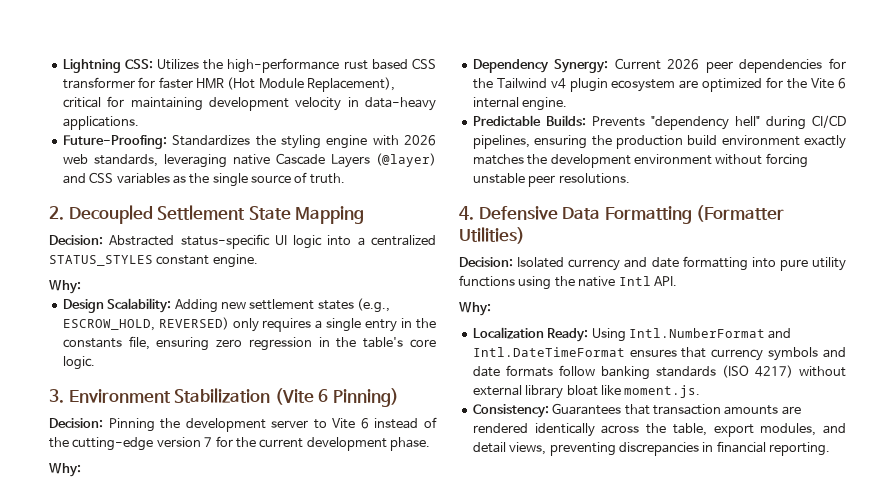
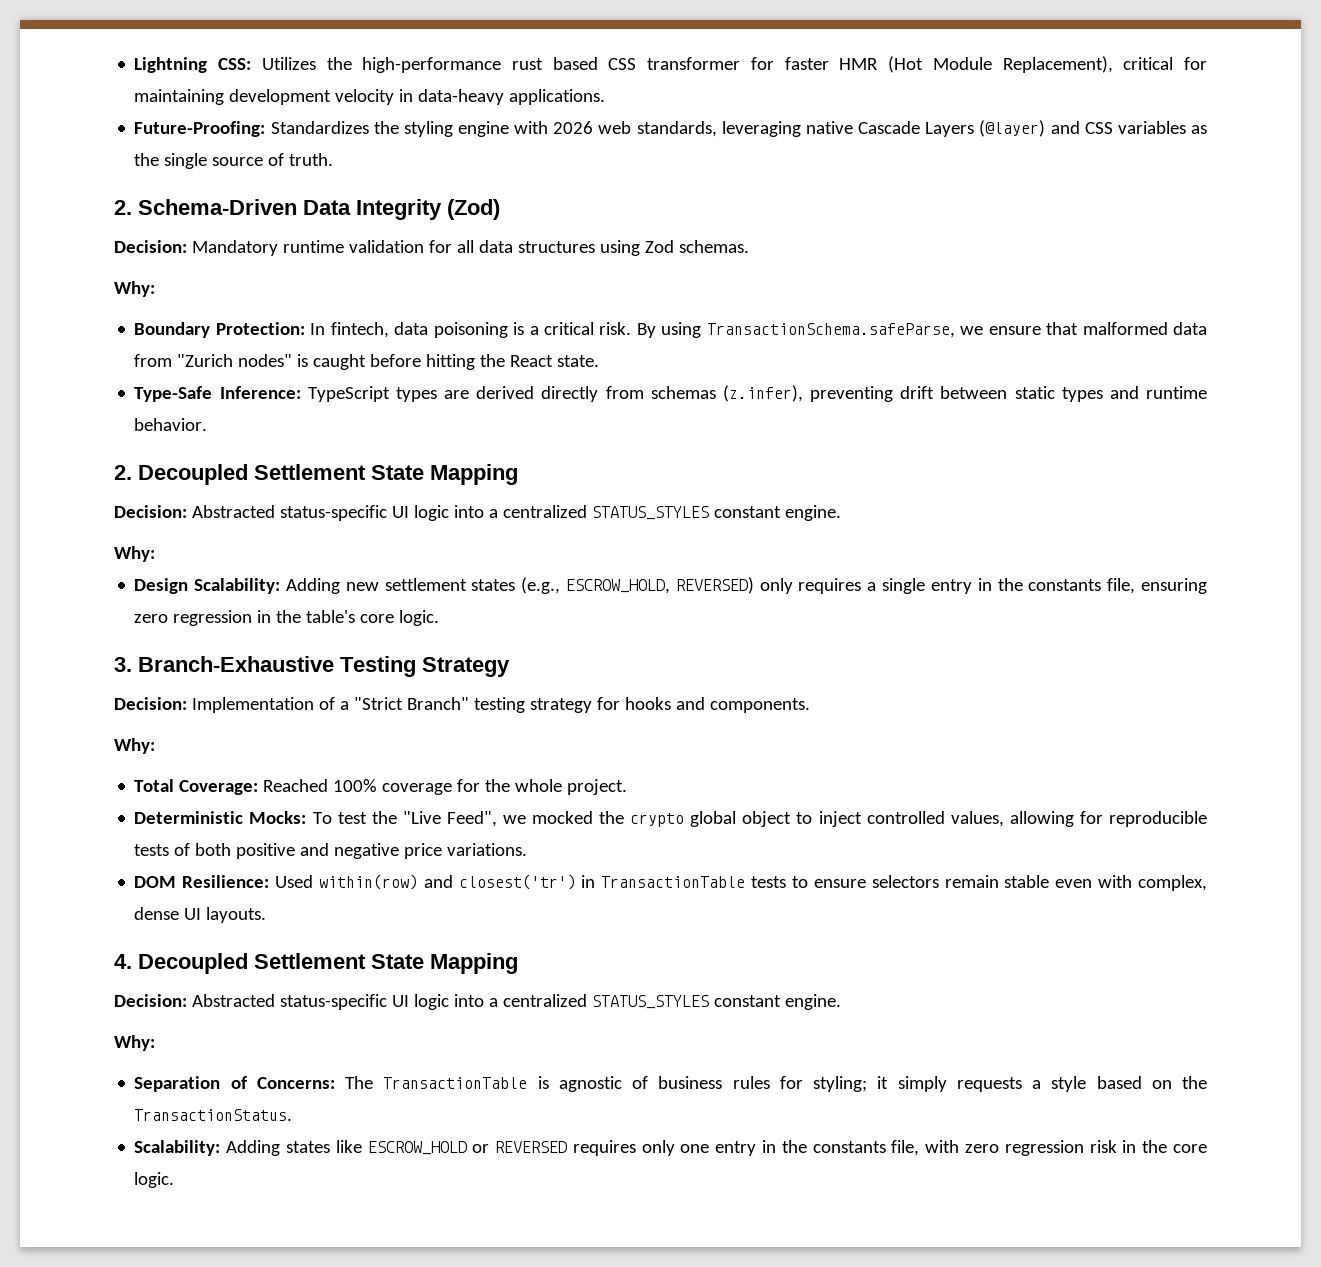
+ 2. Schema-Driven Data Integrity (Zod)
+ Decision: Mandatory runtime validation for all data structures using Zod schemas.
+ Why:
+ Boundary Protection: In fintech, data poisoning is a critical risk. By using TransactionSchema.safeParse, we ensure that malformed data from "Zurich nodes" is caught before hitting the React state.
+ Type-Safe Inference: TypeScript types are derived directly from schemas (z.infer), preventing drift between static types and runtime behavior.
- 3. Environment Stabilization (Vite 6 Pinning)
- Decision: Pinning the development server to Vite 6 instead of the cutting-edge version 7 for the current development phase.
+ 3. Branch-Exhaustive Testing Strategy
+ Decision: Implementation of a "Strict Branch" testing strategy for hooks and components.
  Why:
- Dependency Synergy: Current 2026 peer dependencies for the Tailwind v4 plugin ecosystem are optimized for the Vite 6 internal engine.
- Predictable Builds: Prevents "dependency hell" during CI/CD pipelines, ensuring the production build environment exactly matches the development environment without forcing unstable peer resolutions.
- 4. Defensive Data Formatting (Formatter Utilities)
- Decision: Isolated currency and date formatting into pure utility functions using the native Intl API.
+ Total Coverage: Reached 100% coverage for the whole project.
+ Deterministic Mocks: To test the "Live Feed", we mocked the crypto global object to inject controlled values, allowing for reproducible tests of both positive and negative price variations.
+ DOM Resilience: Used within(row) and closest('tr') in TransactionTable tests to ensure selectors remain stable even with complex, dense UI layouts.
+ 4. Decoupled Settlement State Mapping
+ Decision: Abstracted status-specific UI logic into a centralized STATUS_STYLES constant engine.
  Why:
- Localization Ready: Using Intl.NumberFormat and Intl.DateTimeFormat ensures that currency symbols and date formats follow banking standards (ISO 4217) without external library bloat like moment.js.
- Consistency: Guarantees that transaction amounts are rendered identically across the table, export modules, and detail views, preventing discrepancies in financial reporting.
+ Separation of Concerns: The TransactionTable is agnostic of business rules for styling; it simply requests a style based on the TransactionStatus.
+ Scalability: Adding states like ESCROW_HOLD or REVERSED requires only one entry in the constants file, with zero regression risk in the core logic.

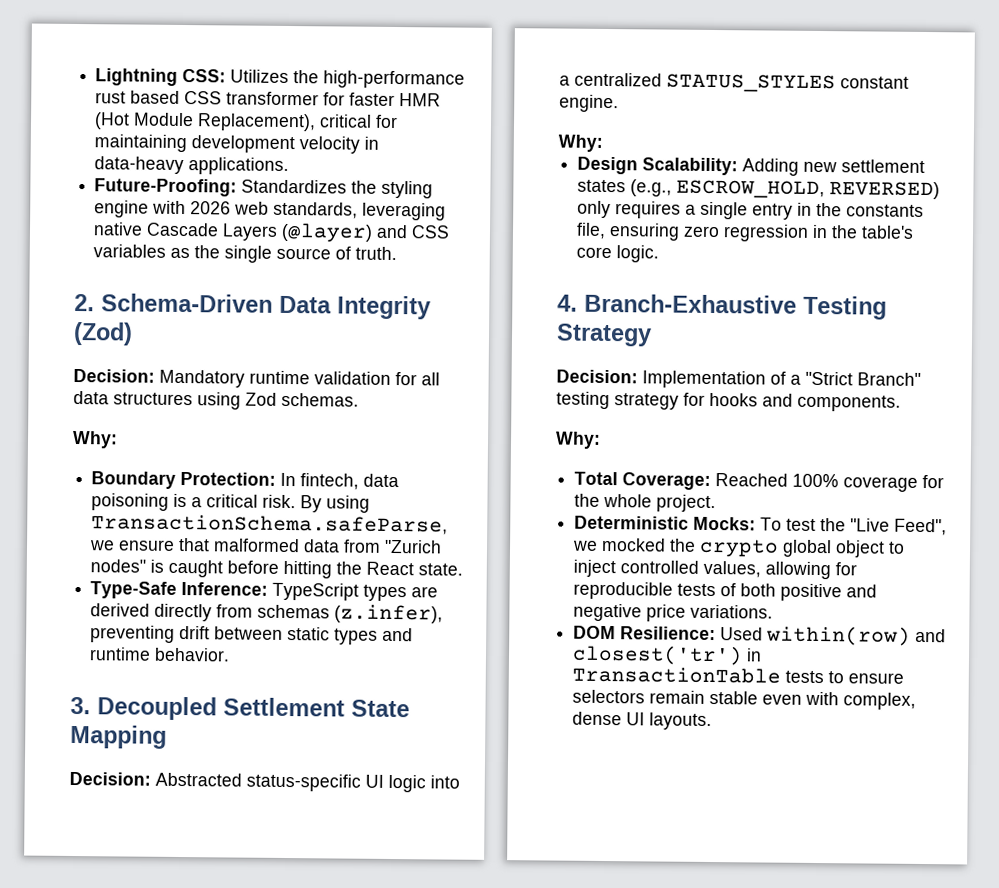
- 2. Decoupled Settlement State Mapping
+ 3. Decoupled Settlement State Mapping
- 3. Branch-Exhaustive Testing Strategy
+ 4. Branch-Exhaustive Testing Strategy
- 4. Decoupled Settlement State Mapping
- Decision: Abstracted status-specific UI logic into a centralized STATUS_STYLES constant engine.
- Why:
- Separation of Concerns: The TransactionTable is agnostic of business rules for styling; it simply requests a style based on the TransactionStatus.
- Scalability: Adding states like ESCROW_HOLD or REVERSED requires only one entry in the constants file, with zero regression risk in the core logic.

